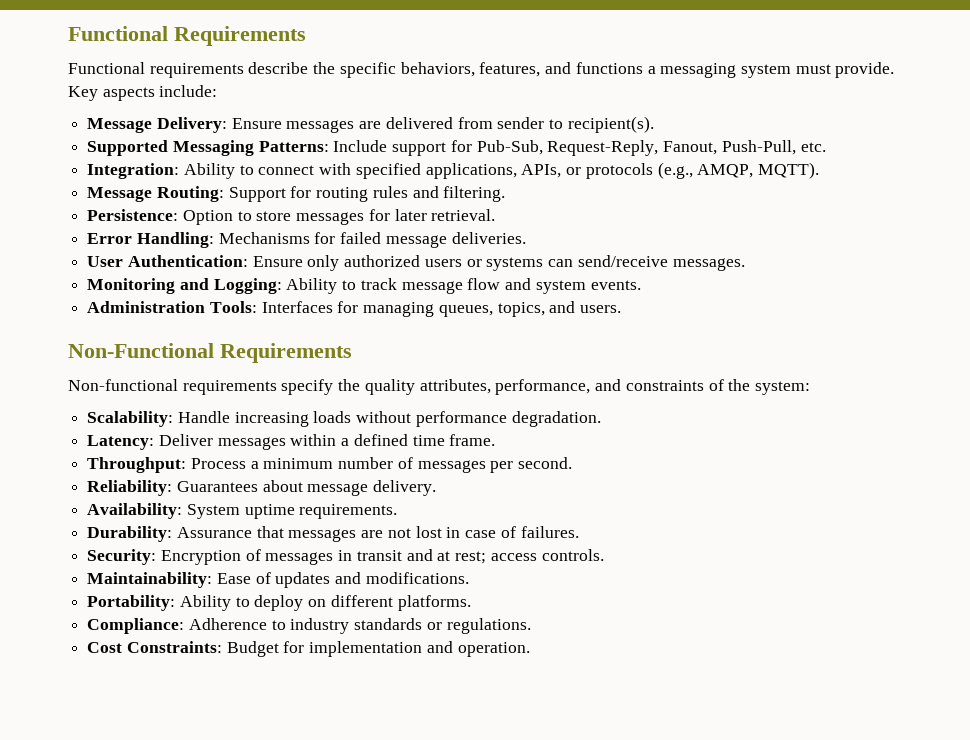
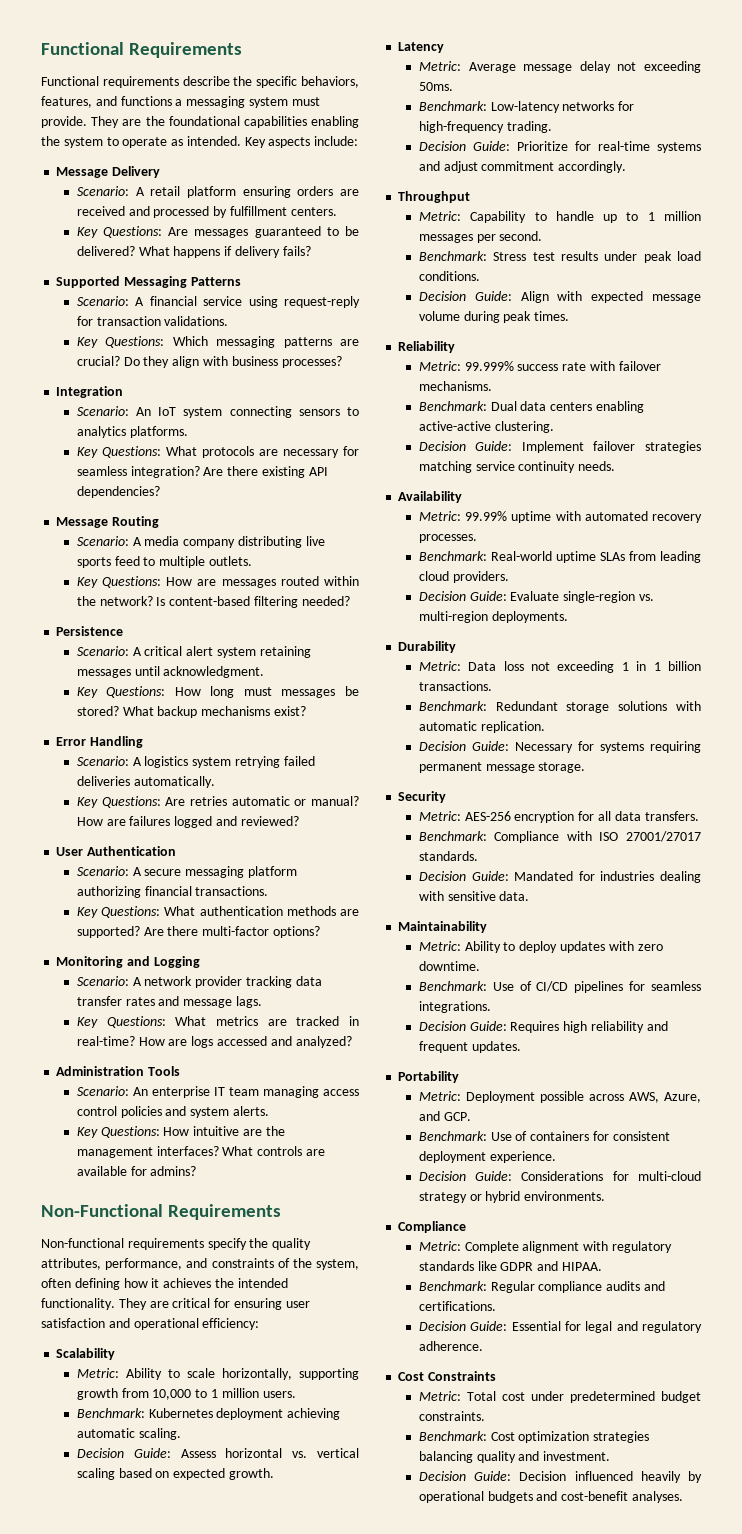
- Key aspects include:
- Message Delivery: Ensure messages are delivered from sender to recipient(s).
- Supported Messaging Patterns: Include support for Pub-Sub, Request-Reply, Fanout, Push-Pull, etc.
- Integration: Ability to connect with specified applications, APIs, or protocols (e.g., AMQP, MQTT).
- Message Routing: Support for routing rules and filtering.
- Persistence: Option to store messages for later retrieval.
- Error Handling: Mechanisms for failed message deliveries.
- User Authentication: Ensure only authorized users or systems can send/receive messages.
- Monitoring and Logging: Ability to track message flow and system events.
- Administration Tools: Interfaces for managing queues, topics, and users.
+ They are the foundational capabilities enabling the system to operate as intended. Key aspects include:
+ Message Delivery
+ Scenario: A retail platform ensuring orders are received and processed by fulfillment centers.
+ Key Questions: Are messages guaranteed to be delivered? What happens if delivery fails?
+ Supported Messaging Patterns
+ Scenario: A financial service using request-reply for transaction validations.
+ Key Questions: Which messaging patterns are crucial? Do they align with business processes?
+ Integration
+ Scenario: An IoT system connecting sensors to analytics platforms.
+ Key Questions: What protocols are necessary for seamless integration? Are there existing API dependencies?
+ Message Routing
+ Scenario: A media company distributing live sports feed to multiple outlets.
+ Key Questions: How are messages routed within the network? Is content-based filtering needed?
+ Persistence
+ Scenario: A critical alert system retaining messages until acknowledgment.
+ Key Questions: How long must messages be stored? What backup mechanisms exist?
+ Error Handling
+ Scenario: A logistics system retrying failed deliveries automatically.
+ Key Questions: Are retries automatic or manual? How are failures logged and reviewed?
+ User Authentication
+ Scenario: A secure messaging platform authorizing financial transactions.
+ Key Questions: What authentication methods are supported? Are there multi-factor options?
+ Monitoring and Logging
+ Scenario: A network provider tracking data transfer rates and message lags.
+ Key Questions: What metrics are tracked in real-time? How are logs accessed and analyzed?
+ Administration Tools
+ Scenario: An enterprise IT team managing access control policies and system alerts.
+ Key Questions: How intuitive are the management interfaces? What controls are available for admins?
- Non-functional requirements specify the quality attributes, performance, and constraints of the system:
- Scalability: Handle increasing loads without performance degradation.
- Latency: Deliver messages within a defined time frame.
- Throughput: Process a minimum number of messages per second.
- Reliability: Guarantees about message delivery.
- Availability: System uptime requirements.
- Durability: Assurance that messages are not lost in case of failures.
- Security: Encryption of messages in transit and at rest; access controls.
- Maintainability: Ease of updates and modifications.
- Portability: Ability to deploy on different platforms.
- Compliance: Adherence to industry standards or regulations.
- Cost Constraints: Budget for implementation and operation.
+ Non-functional requirements specify the quality attributes, performance, and constraints of the system, often defining how it achieves the intended functionality. They are critical for ensuring user satisfaction and operational efficiency:
+ Scalability
+ Metric: Ability to scale horizontally, supporting growth from 10,000 to 1 million users.
+ Benchmark: Kubernetes deployment achieving automatic scaling.
+ Decision Guide: Assess horizontal vs. vertical scaling based on expected growth.
+ Latency
+ Metric: Average message delay not exceeding 50ms.
+ Benchmark: Low-latency networks for high-frequency trading.
+ Decision Guide: Prioritize for real-time systems and adjust commitment accordingly.
+ Throughput
+ Metric: Capability to handle up to 1 million messages per second.
+ Benchmark: Stress test results under peak load conditions.
+ Decision Guide: Align with expected message volume during peak times.
+ Reliability
+ Metric: 99.999% success rate with failover mechanisms.
+ Benchmark: Dual data centers enabling active-active clustering.
+ Decision Guide: Implement failover strategies matching service continuity needs.
+ Availability
+ Metric: 99.99% uptime with automated recovery processes.
+ Benchmark: Real-world uptime SLAs from leading cloud providers.
+ Decision Guide: Evaluate single-region vs. multi-region deployments.
+ Durability
+ Metric: Data loss not exceeding 1 in 1 billion transactions.
+ Benchmark: Redundant storage solutions with automatic replication.
+ Decision Guide: Necessary for systems requiring permanent message storage.
+ Security
+ Metric: AES-256 encryption for all data transfers.
+ Benchmark: Compliance with ISO 27001/27017 standards.
+ Decision Guide: Mandated for industries dealing with sensitive data.
+ Maintainability
+ Metric: Ability to deploy updates with zero downtime.
+ Benchmark: Use of CI/CD pipelines for seamless integrations.
+ Decision Guide: Requires high reliability and frequent updates.
+ Portability
+ Metric: Deployment possible across AWS, Azure, and GCP.
+ Benchmark: Use of containers for consistent deployment experience.
+ Decision Guide: Considerations for multi-cloud strategy or hybrid environments.
+ Compliance
+ Metric: Complete alignment with regulatory standards like GDPR and HIPAA.
+ Benchmark: Regular compliance audits and certifications.
+ Decision Guide: Essential for legal and regulatory adherence.
+ Cost Constraints
+ Metric: Total cost under predetermined budget constraints.
+ Benchmark: Cost optimization strategies balancing quality and investment.
+ Decision Guide: Decision influenced heavily by operational budgets and cost-benefit analyses.

